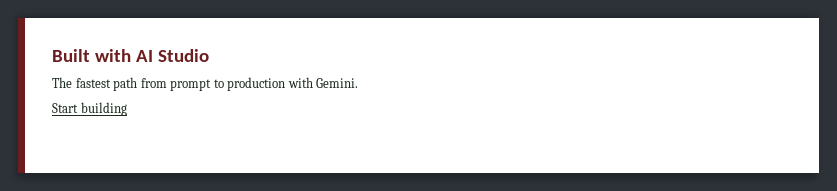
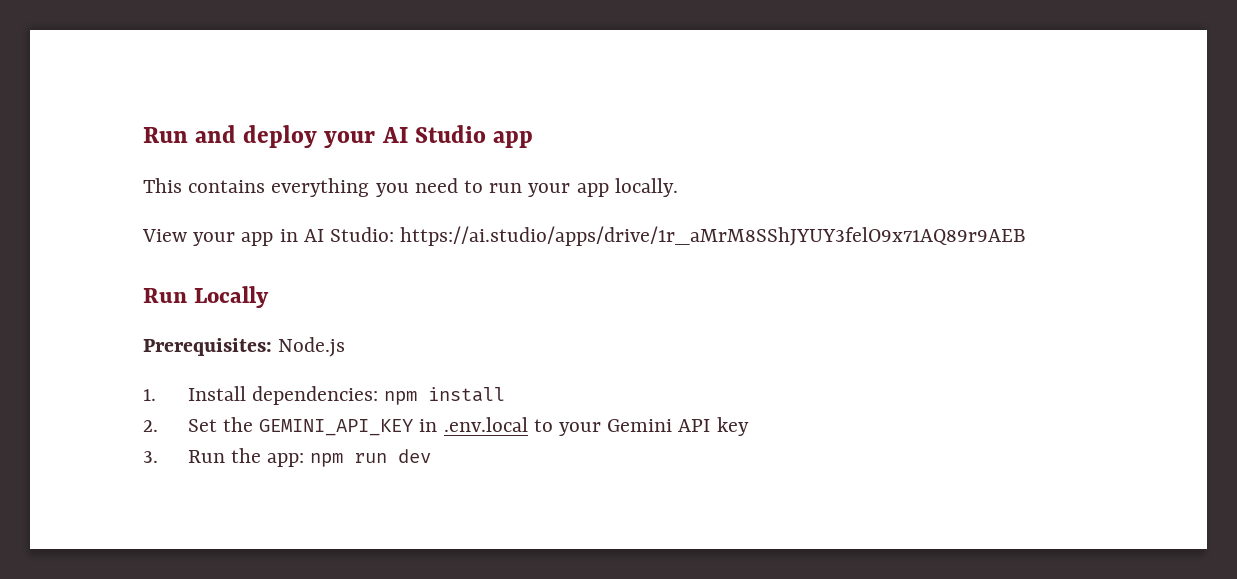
- Built with AI Studio
- The fastest path from prompt to production with Gemini.
- Start building
+ Run and deploy your AI Studio app
+ This contains everything you need to run your app locally.
+ View your app in AI Studio: https://ai.studio/apps/drive/1r_aMrM8SShJYUY3felO9x71AQ89r9AEB
+ Run Locally
+ Prerequisites: Node.js
+ 1. Install dependencies: npm install
+ 2. Set the GEMINI_API_KEY in .env.local to your Gemini API key
+ 3. Run the app: npm run dev

